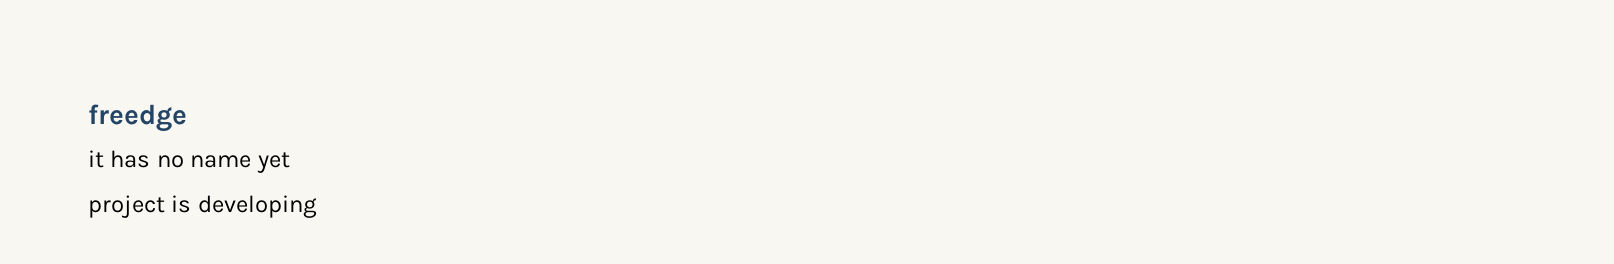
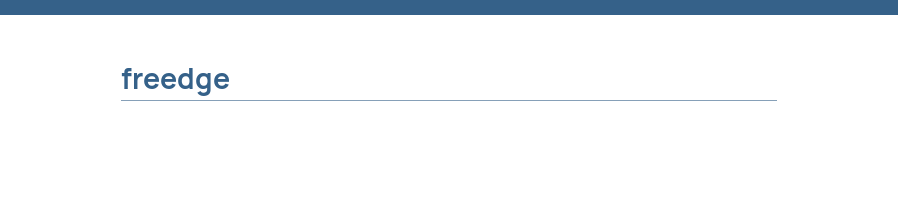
- it has no name yet
- project is developing

